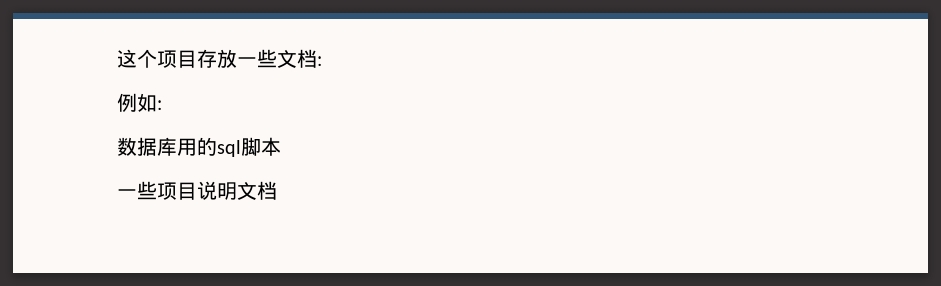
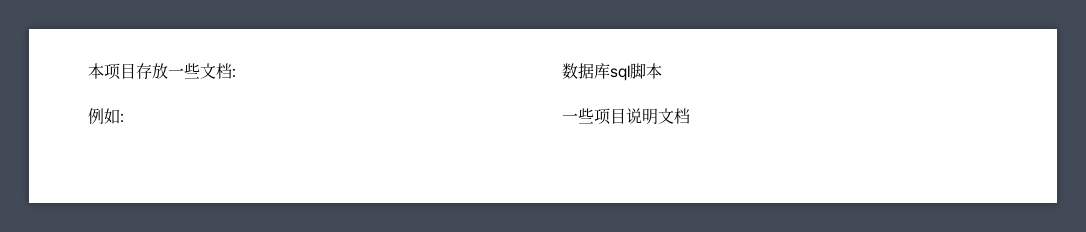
- 这个项目存放一些文档:
+ 本项目存放一些文档:
- 数据库用的sql脚本
+ 数据库sql脚本

